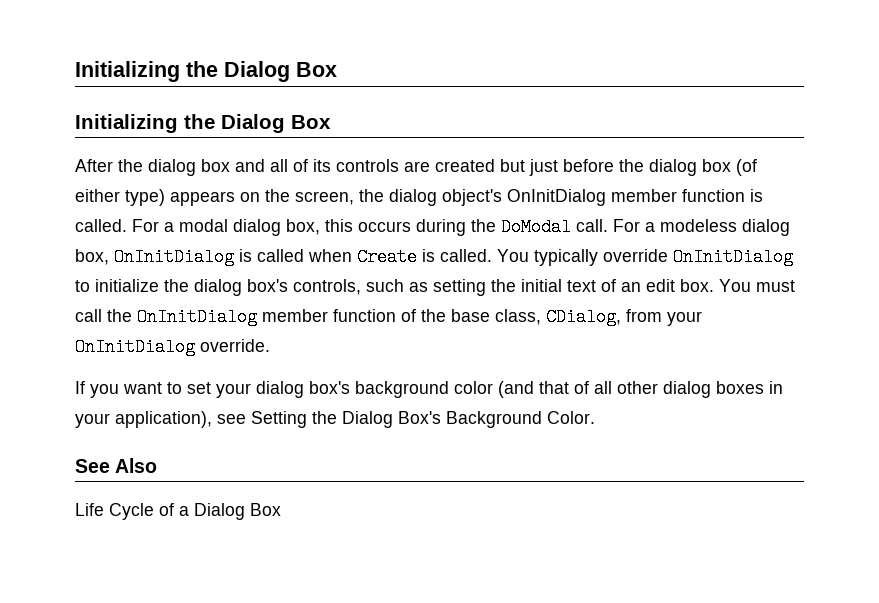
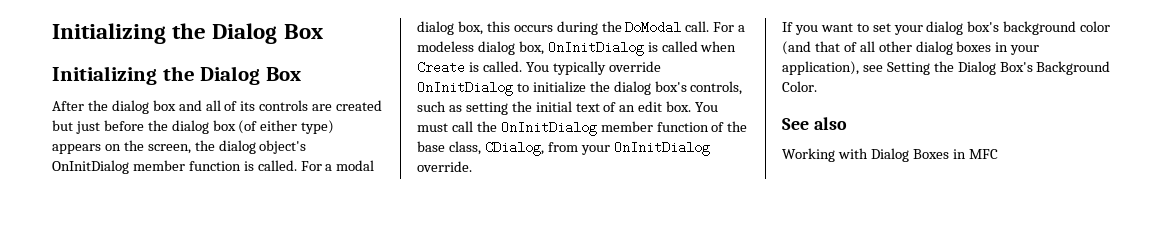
- See Also
- Life Cycle of a Dialog Box
+ See also
+ Working with Dialog Boxes in MFC

